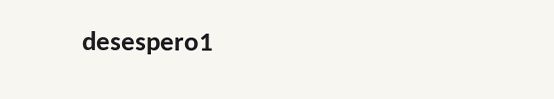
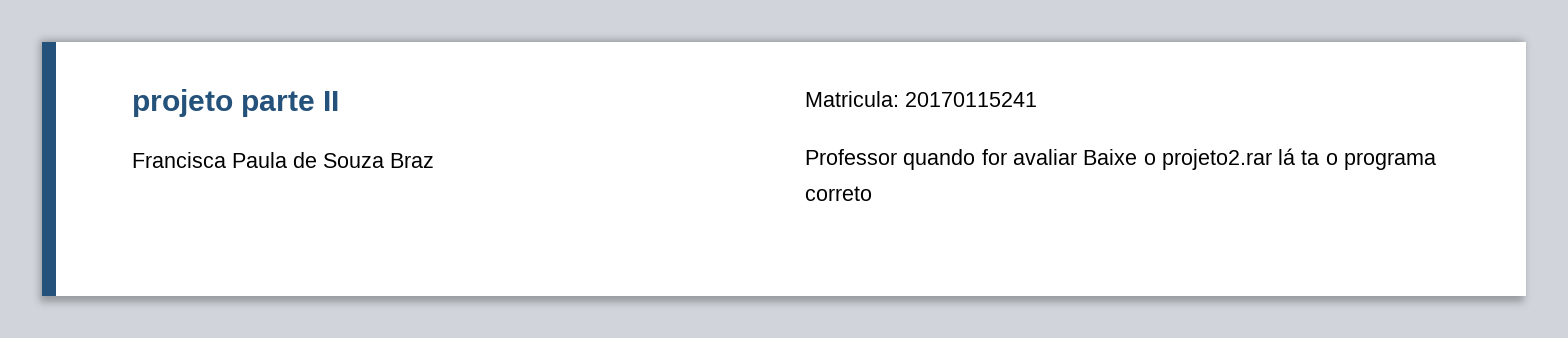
- desespero1
+ projeto parte II
+ Francisca Paula de Souza Braz
+ Matricula: 20170115241
+ Professor quando for avaliar Baixe o projeto2.rar lá ta o programa correto

